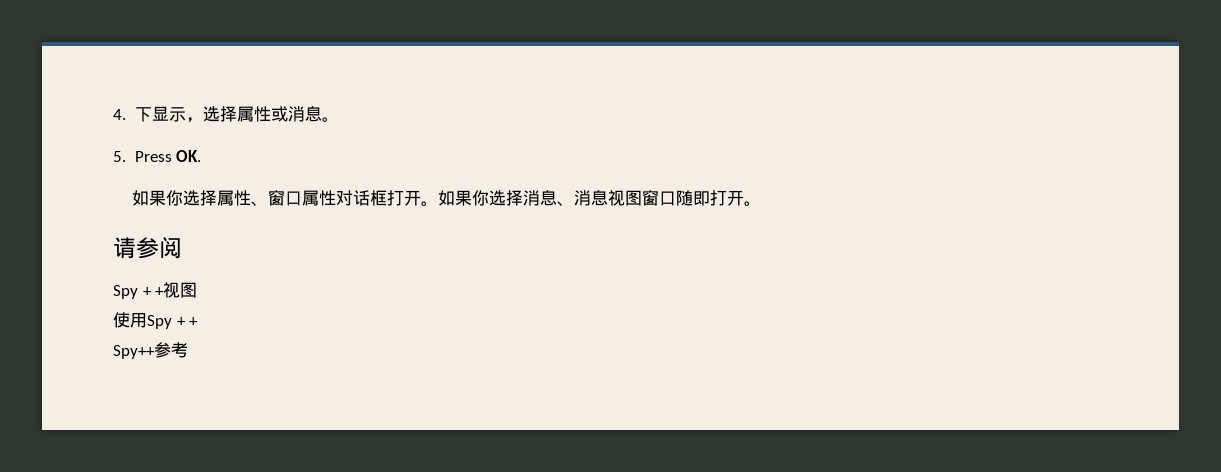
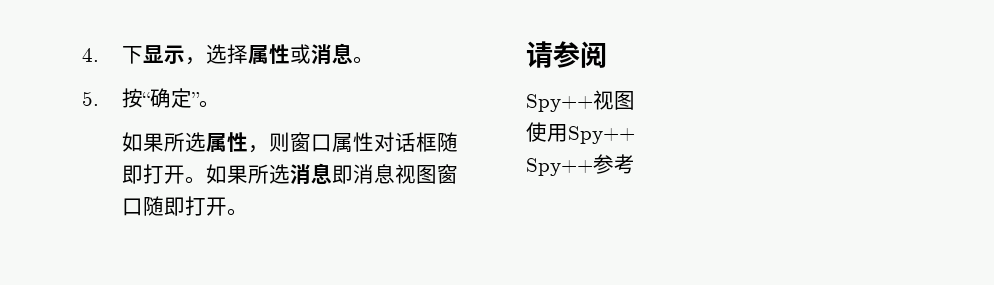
- 5. Press OK.
- 如果你选择属性、窗口属性对话框打开。
+ 5.按“确定”。
+ 如果所选属性，则窗口属性对话框随即打开。
- 如果你选择消息、消息视图窗口随即打开。
+ 如果所选消息即消息视图窗口随即打开。
- Spy + +视图
+ Spy++视图
- 使用Spy + +
+ 使用Spy++

